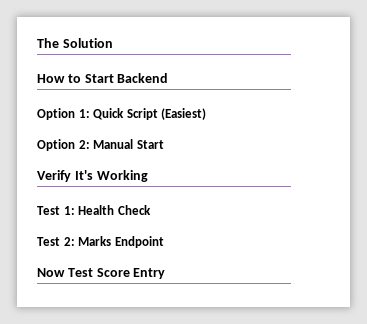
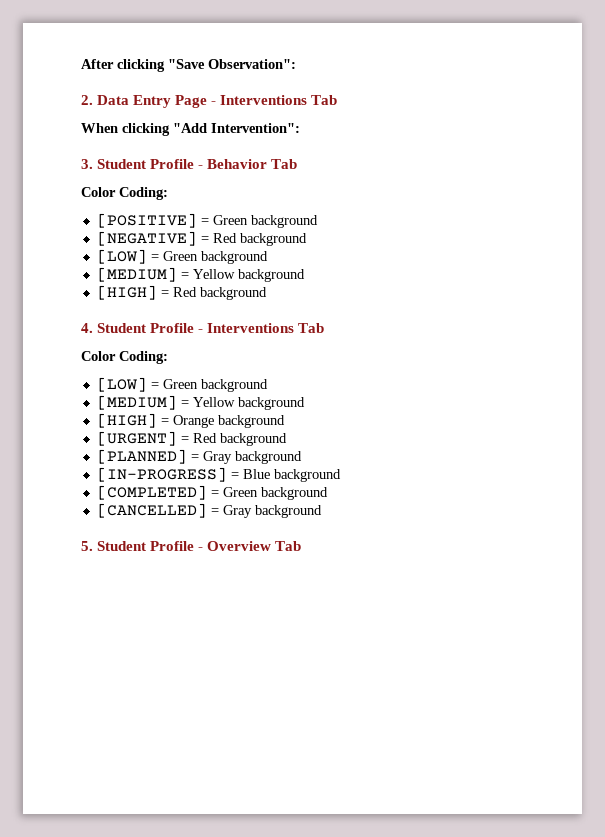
- The Solution
- How to Start Backend
- Option 1: Quick Script (Easiest)
- Option 2: Manual Start
- Verify It's Working
- Test 1: Health Check
- Test 2: Marks Endpoint
- Now Test Score Entry
+ After clicking "Save Observation":
+ 2. Data Entry Page - Interventions Tab
+ When clicking "Add Intervention":
+ 3. Student Profile - Behavior Tab
+ Color Coding:
+ [POSITIVE] = Green background
+ [NEGATIVE] = Red background
+ [LOW] = Green background
+ [MEDIUM] = Yellow background
+ [HIGH] = Red background
+ 4. Student Profile - Interventions Tab
+ Color Coding:
+ [LOW] = Green background
+ [MEDIUM] = Yellow background
+ [HIGH] = Orange background
+ [URGENT] = Red background
+ [PLANNED] = Gray background
+ [IN-PROGRESS] = Blue background
+ [COMPLETED] = Green background
+ [CANCELLED] = Gray background
+ 5. Student Profile - Overview Tab

